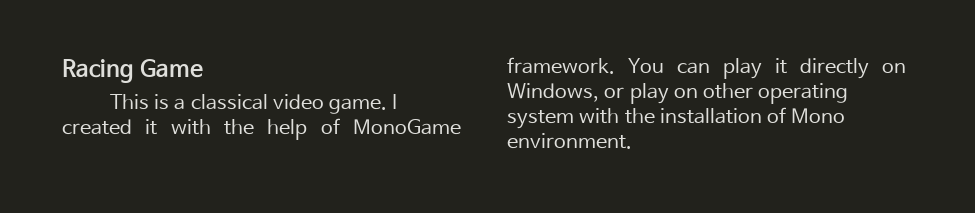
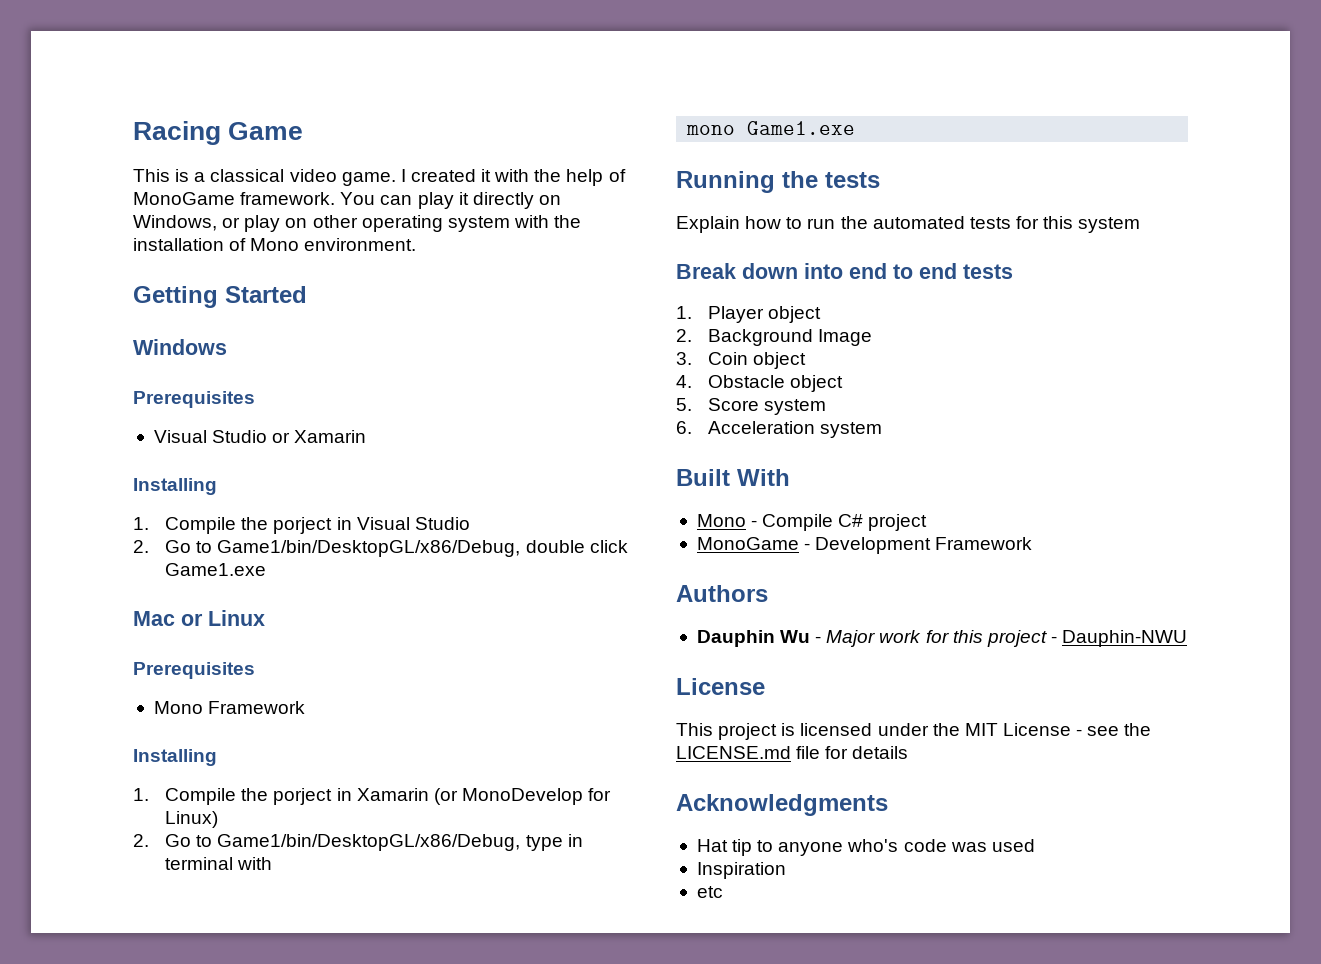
+ Getting Started
+ Windows
+ Prerequisites
+ Visual Studio or Xamarin
+ Installing
+ 1. Compile the porject in Visual Studio
+ 2. Go to Game1/bin/DesktopGL/x86/Debug, double click Game1.exe
+ Mac or Linux
+ Prerequisites
+ Mono Framework
+ Installing
+ 1. Compile the porject in Xamarin (or MonoDevelop for Linux)
+ 2. Go to Game1/bin/DesktopGL/x86/Debug, type in terminal with
+ mono Game1.exe
+ Running the tests
+ Explain how to run the automated tests for this system
+ Break down into end to end tests
+ 1. Player object
+ 2. Background Image
+ 3. Coin object
+ 4. Obstacle object
+ 5. Score system
+ 6. Acceleration system
+ Built With
+ Mono - Compile C# project
+ MonoGame - Development Framework
+ Authors
+ Dauphin Wu - Major work for this project - Dauphin-NWU
+ License
+ This project is licensed under the MIT License - see the LICENSE.md file for details
+ Acknowledgments
+ Hat tip to anyone who's code was used
+ Inspiration
+ etc

